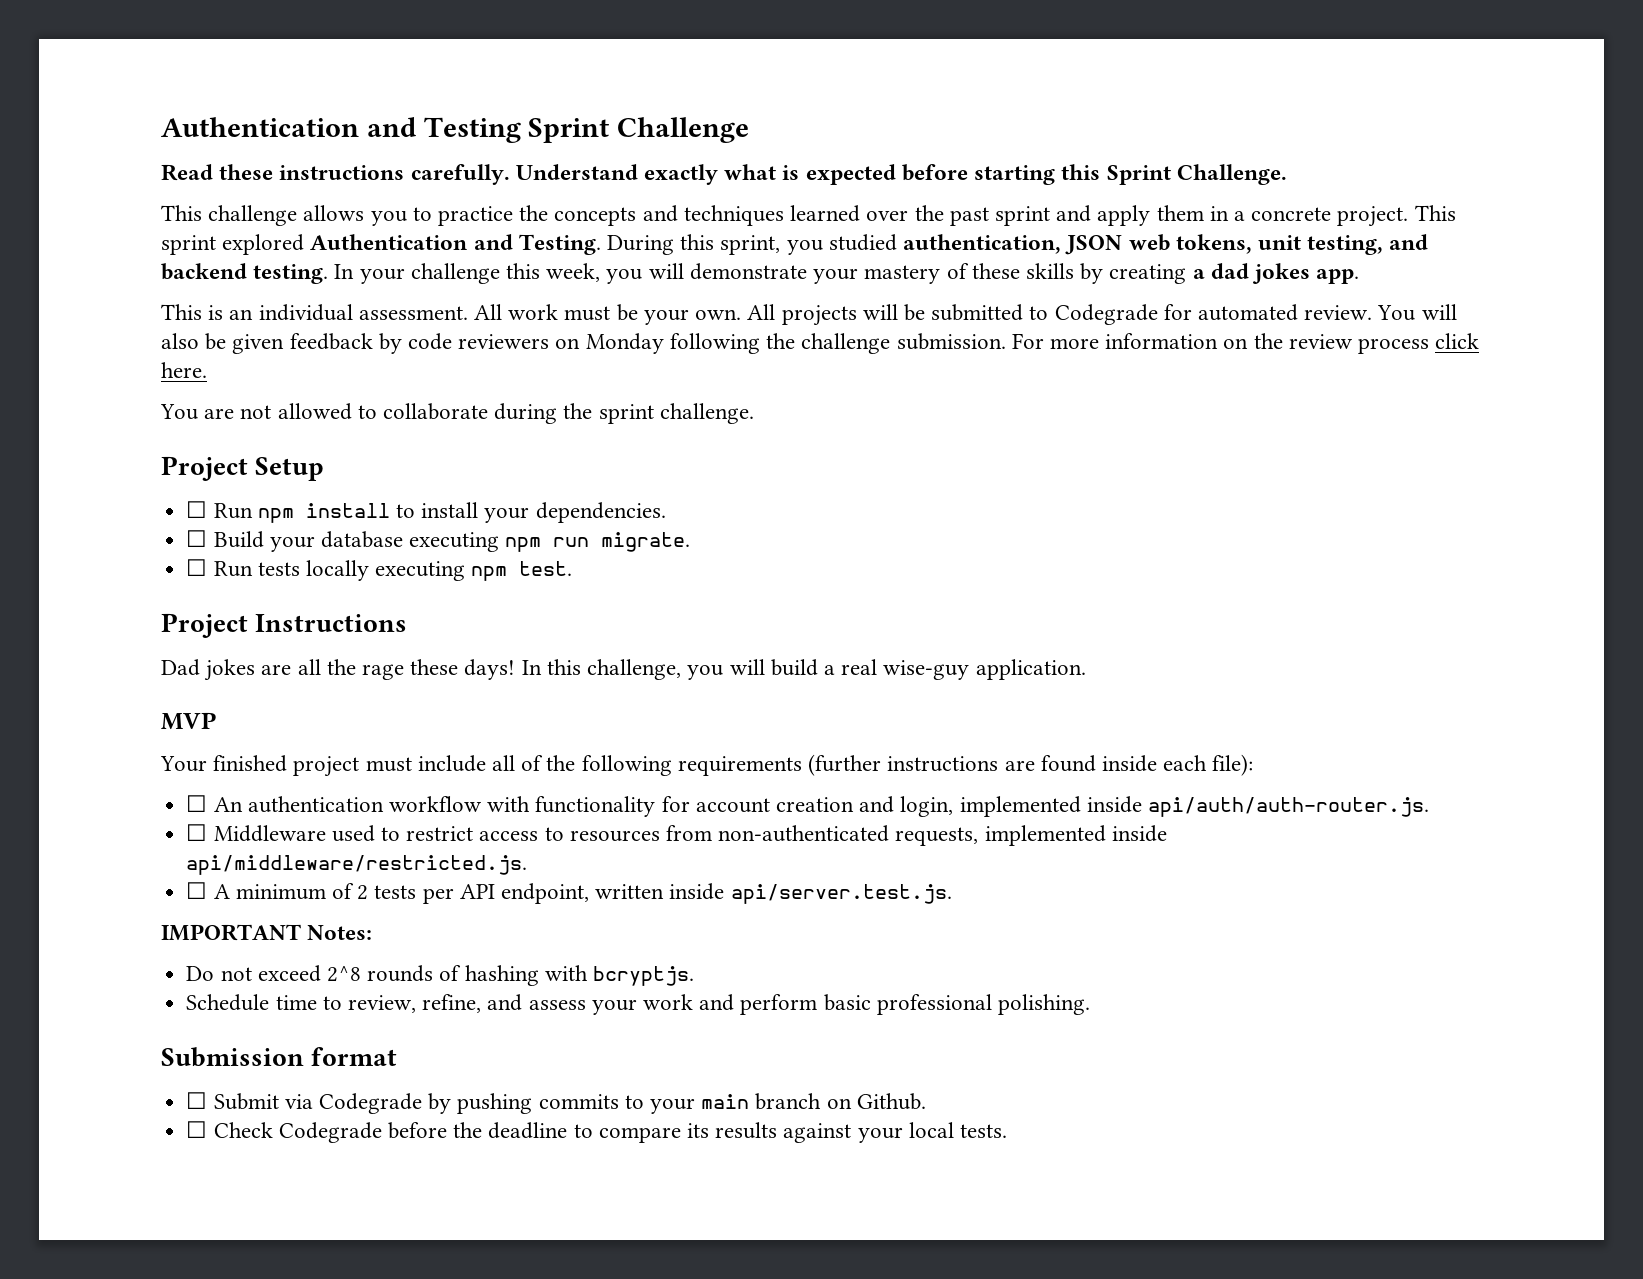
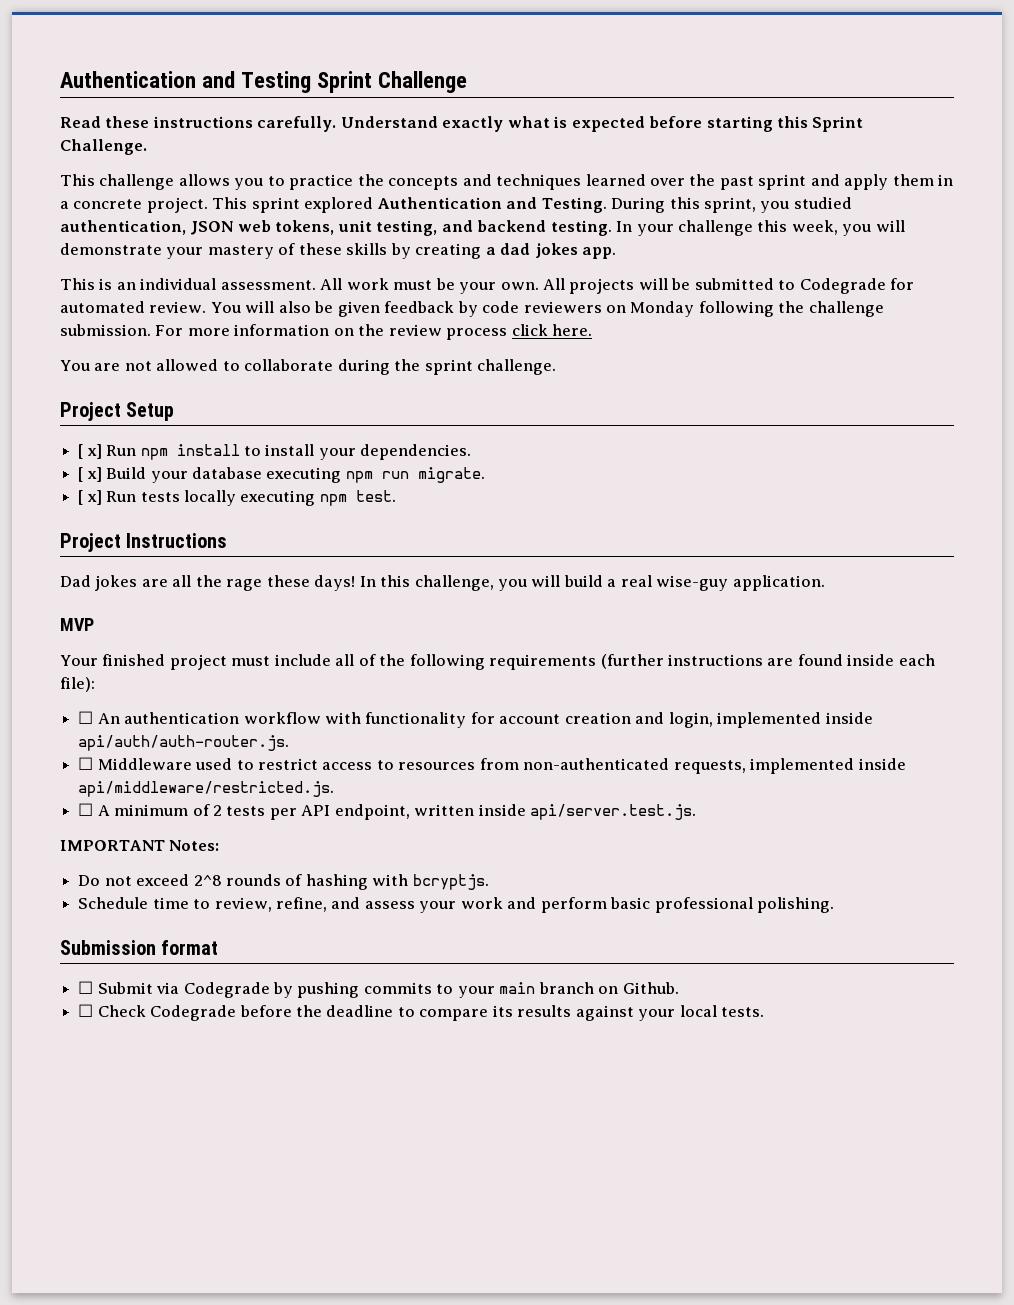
- ☐ Run npm install to install your dependencies.
+ [ x] Run npm install to install your dependencies.
- ☐ Build your database executing npm run migrate.
+ [ x] Build your database executing npm run migrate.
- ☐ Run tests locally executing npm test.
+ [ x] Run tests locally executing npm test.

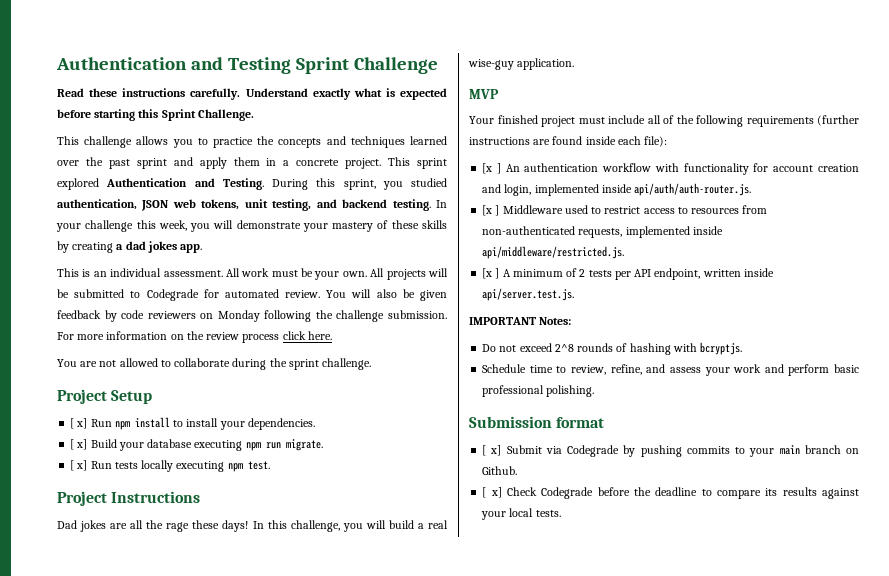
- ☐ An authentication workflow with functionality for account creation and login, implemented inside api/auth/auth-router.js.
+ [x ] An authentication workflow with functionality for account creation and login, implemented inside api/auth/auth-router.js.
- ☐ Middleware used to restrict access to resources from non-authenticated requests, implemented inside api/middleware/restricted.js.
+ [x ] Middleware used to restrict access to resources from non-authenticated requests, implemented inside api/middleware/restricted.js.
- ☐ A minimum of 2 tests per API endpoint, written inside api/server.test.js.
+ [x ] A minimum of 2 tests per API endpoint, written inside api/server.test.js.
- ☐ Submit via Codegrade by pushing commits to your main branch on Github.
+ [ x] Submit via Codegrade by pushing commits to your main branch on Github.
- ☐ Check Codegrade before the deadline to compare its results against your local tests.
+ [ x] Check Codegrade before the deadline to compare its results against your local tests.

